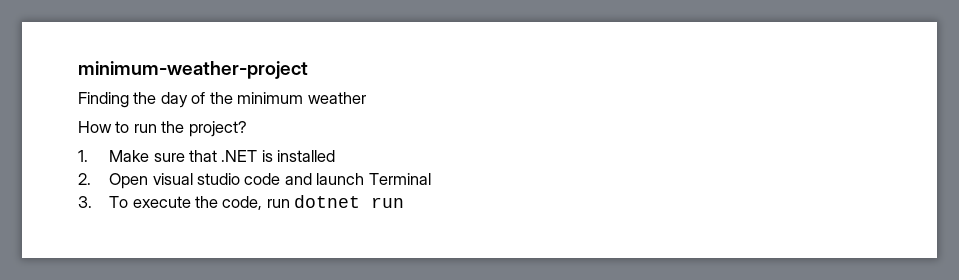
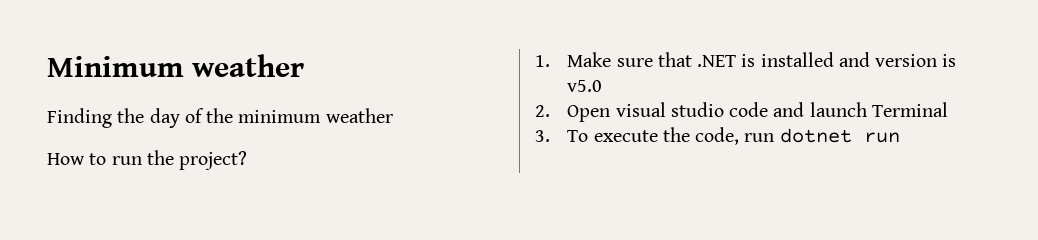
- minimum-weather-project
+ Minimum weather
- 1. Make sure that .NET is installed
+ 1. Make sure that .NET is installed and version is v5.0

